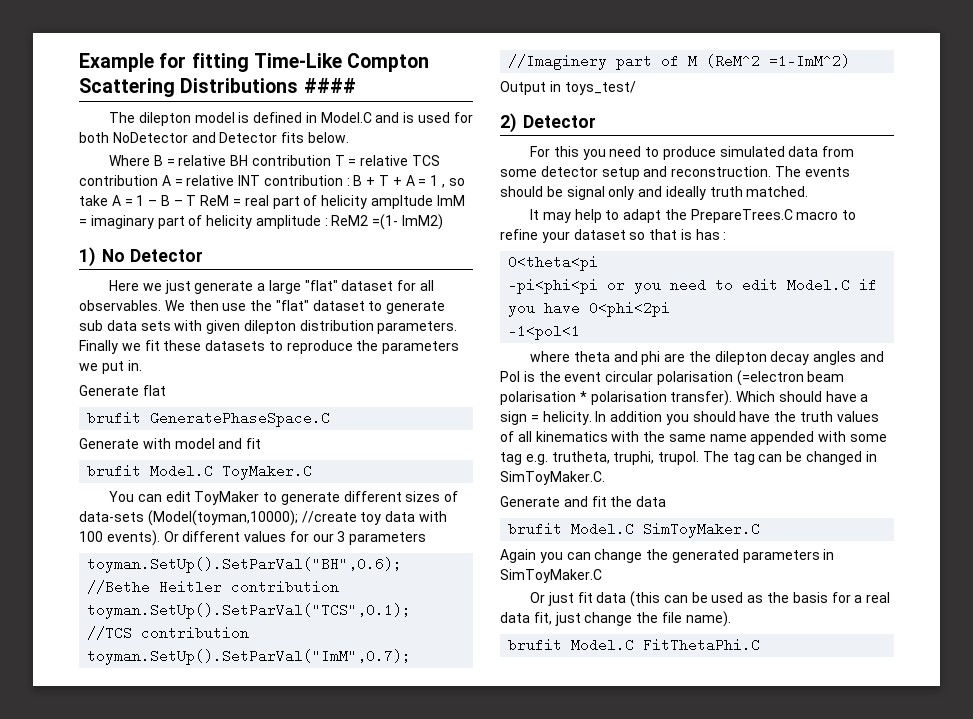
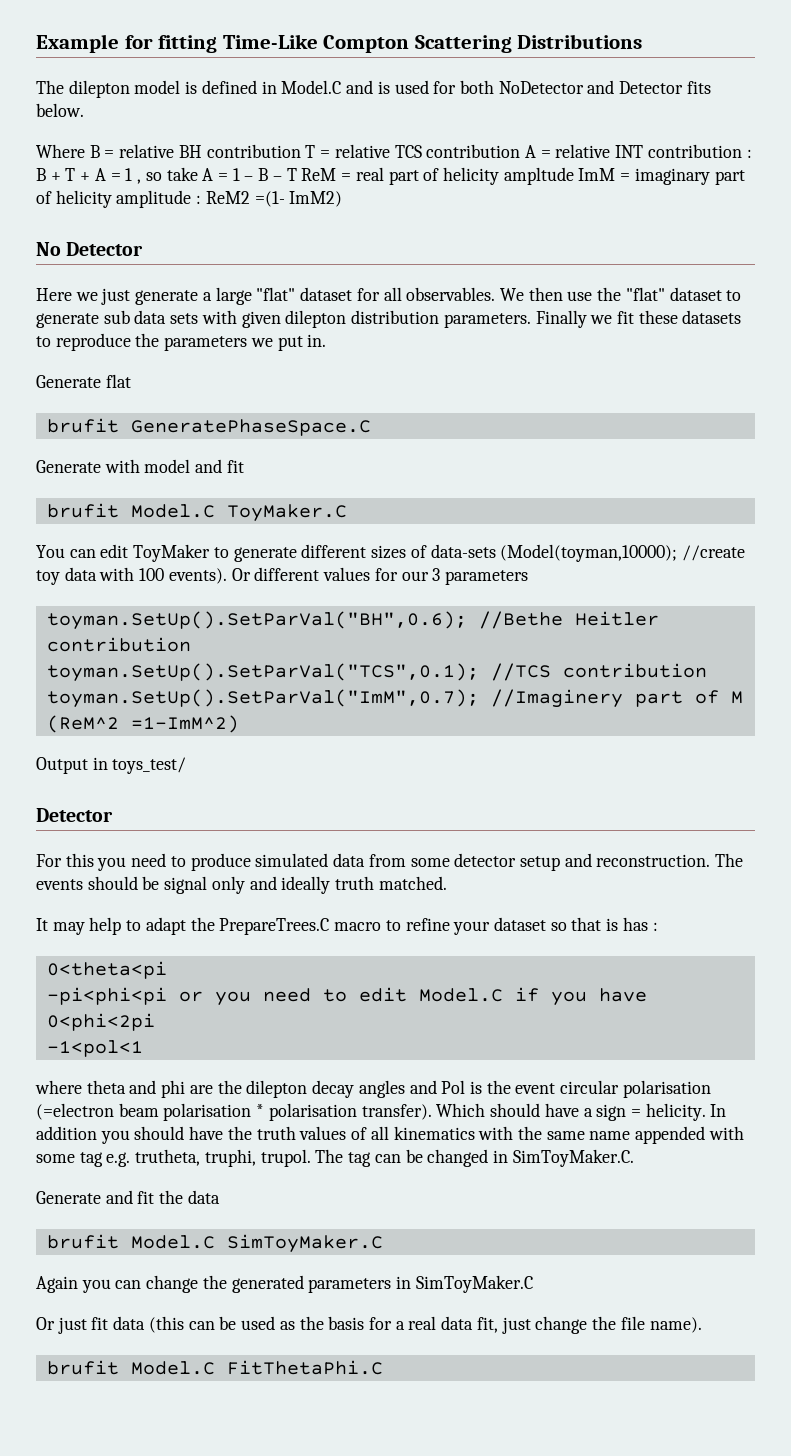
- Example for fitting Time-Like Compton Scattering Distributions ####
+ Example for fitting Time-Like Compton Scattering Distributions
- 1) No Detector
+ No Detector
  Output in toys_test/
- 2) Detector
+ Detector

